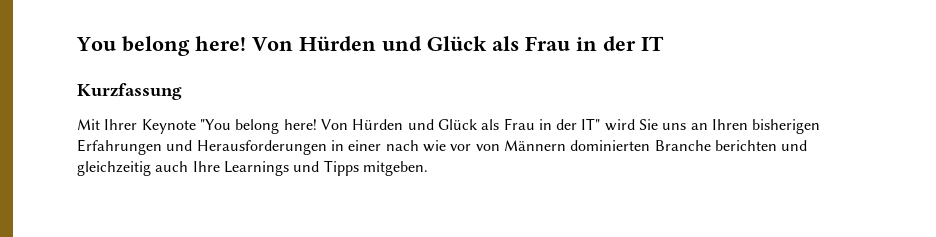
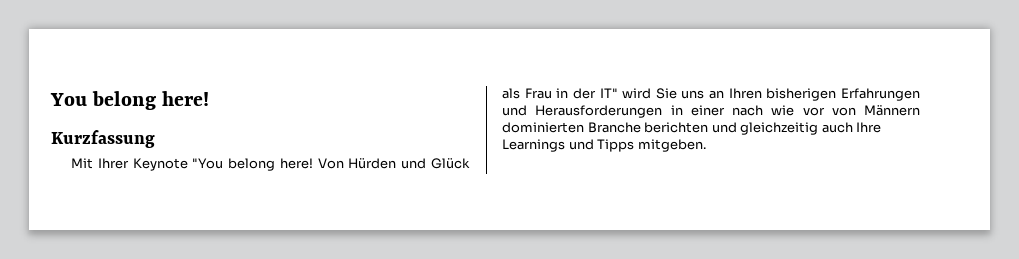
- Von Hürden und Glück als Frau in der IT

